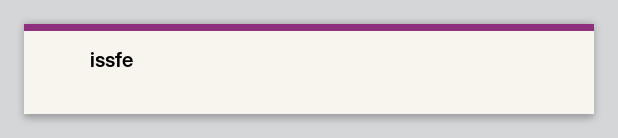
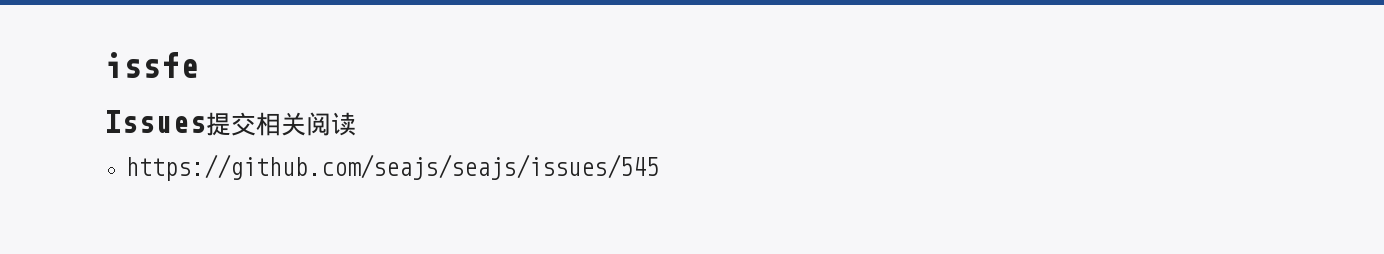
+ Issues提交相关阅读
+ https://github.com/seajs/seajs/issues/545

